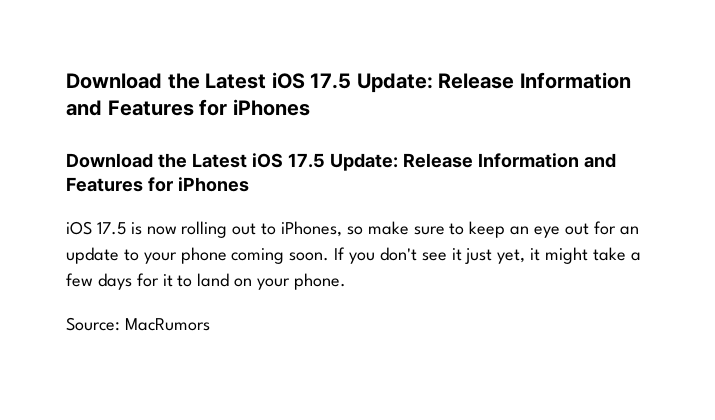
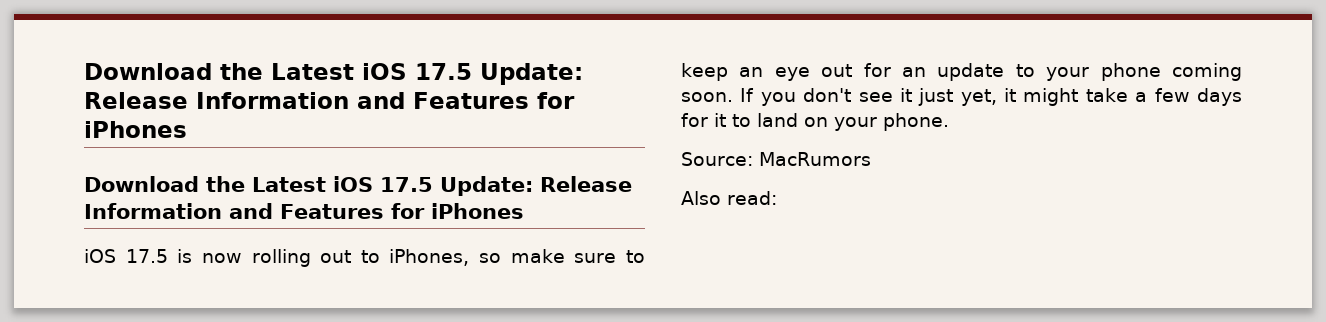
+ Also read:

